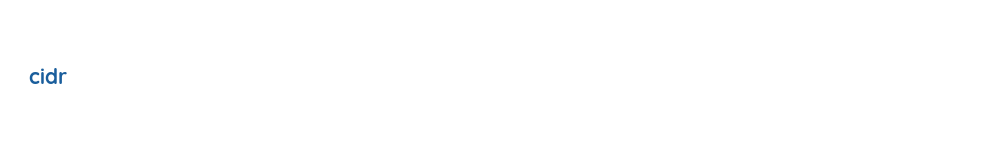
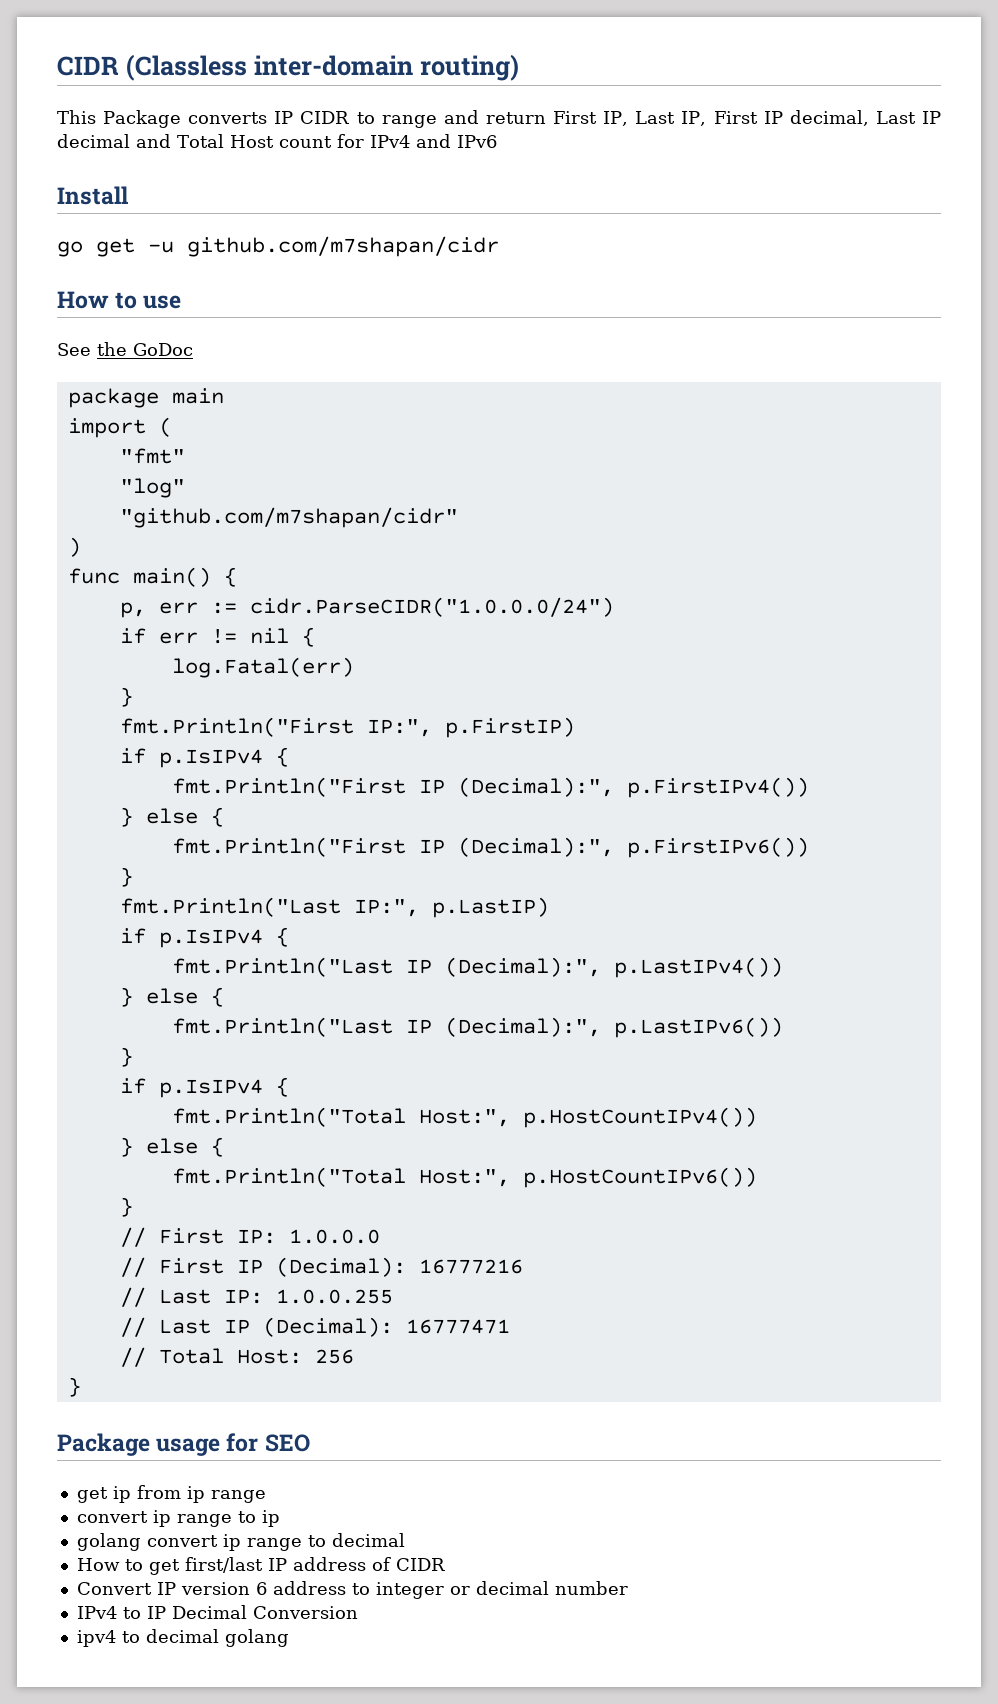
- cidr
+ CIDR (Classless inter-domain routing)
+ This Package converts IP CIDR to range and return First IP, Last IP, First IP decimal, Last IP decimal and Total Host count for IPv4 and IPv6
+ Install
+ go get -u github.com/m7shapan/cidr
+ How to use
+ See the GoDoc
+ package main
+ import (
+ "fmt"
+ "log"
+ "github.com/m7shapan/cidr"
+ )
+ func main() {
+ p, err := cidr.ParseCIDR("1.0.0.0/24")
+ if err != nil {
+ log.Fatal(err)
+ }
+ fmt.Println("First IP:", p.FirstIP)
+ if p.IsIPv4 {
+ fmt.Println("First IP (Decimal):", p.FirstIPv4())
+ } else {
+ fmt.Println("First IP (Decimal):", p.FirstIPv6())
+ }
+ fmt.Println("Last IP:", p.LastIP)
+ if p.IsIPv4 {
+ fmt.Println("Last IP (Decimal):", p.LastIPv4())
+ } else {
+ fmt.Println("Last IP (Decimal):", p.LastIPv6())
+ }
+ if p.IsIPv4 {
+ fmt.Println("Total Host:", p.HostCountIPv4())
+ } else {
+ fmt.Println("Total Host:", p.HostCountIPv6())
+ }
+ // First IP: 1.0.0.0
+ // First IP (Decimal): 16777216
+ // Last IP: 1.0.0.255
+ // Last IP (Decimal): 16777471
+ // Total Host: 256
+ }
+ Package usage for SEO
+ get ip from ip range
+ convert ip range to ip
+ golang convert ip range to decimal
+ How to get first/last IP address of CIDR
+ Convert IP version 6 address to integer or decimal number
+ IPv4 to IP Decimal Conversion
+ ipv4 to decimal golang

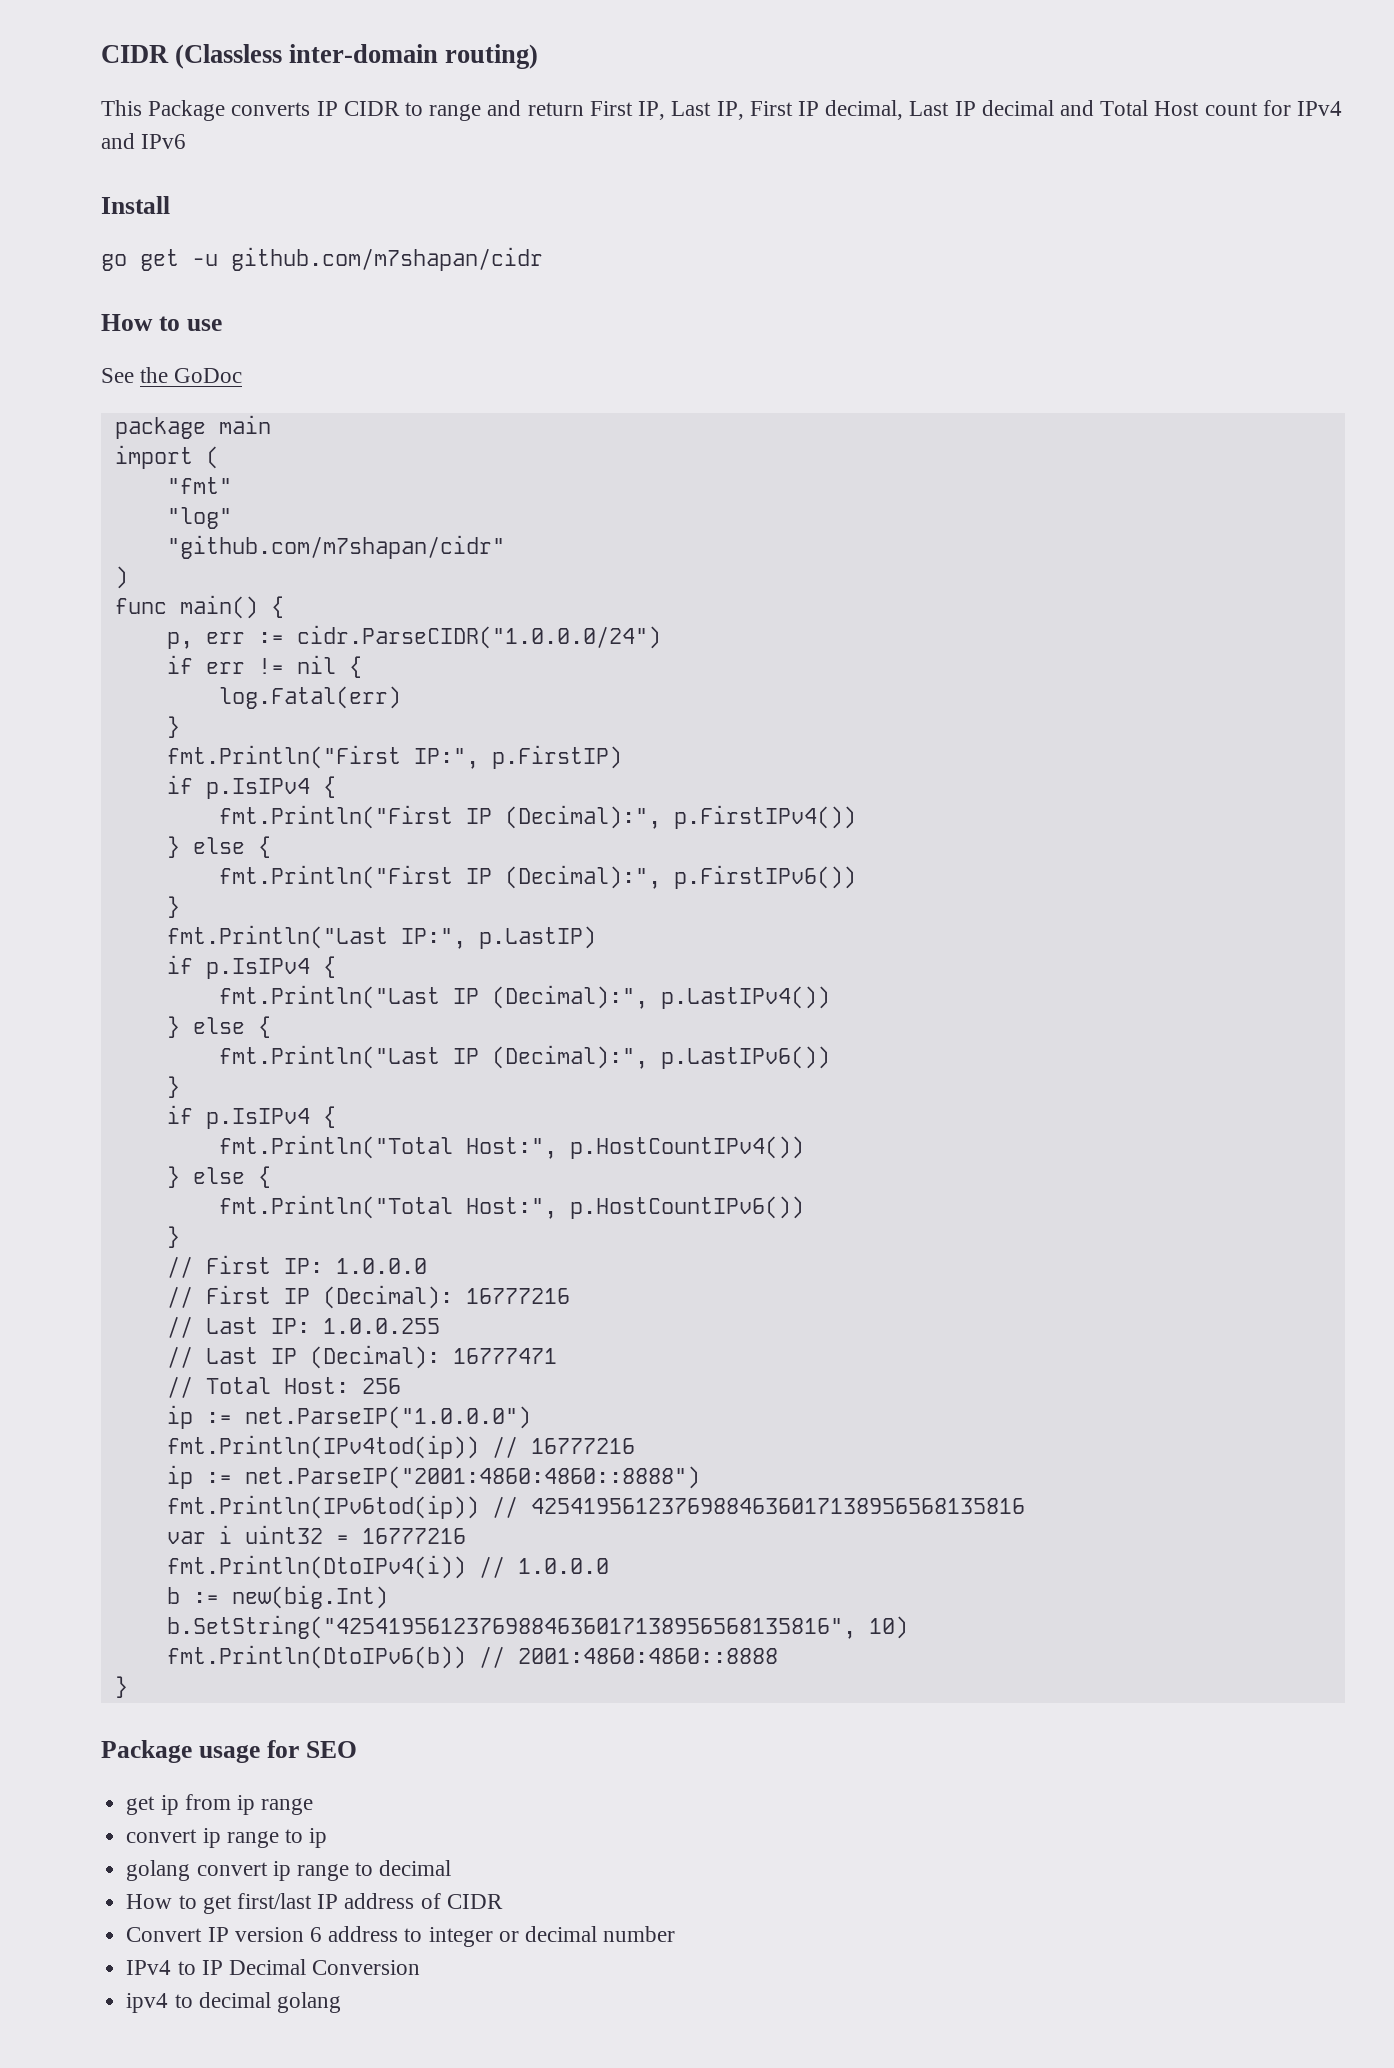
+ ip := net.ParseIP("1.0.0.0")
+ fmt.Println(IPv4tod(ip)) // 16777216
+ ip := net.ParseIP("2001:4860:4860::8888")
+ fmt.Println(IPv6tod(ip)) // 42541956123769884636017138956568135816
+ var i uint32 = 16777216
+ fmt.Println(DtoIPv4(i)) // 1.0.0.0
+ b := new(big.Int)
+ b.SetString("42541956123769884636017138956568135816", 10)
+ fmt.Println(DtoIPv6(b)) // 2001:4860:4860::8888

